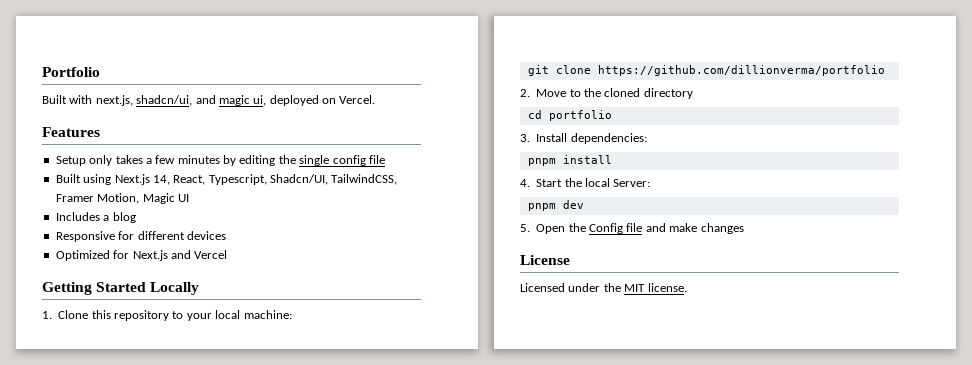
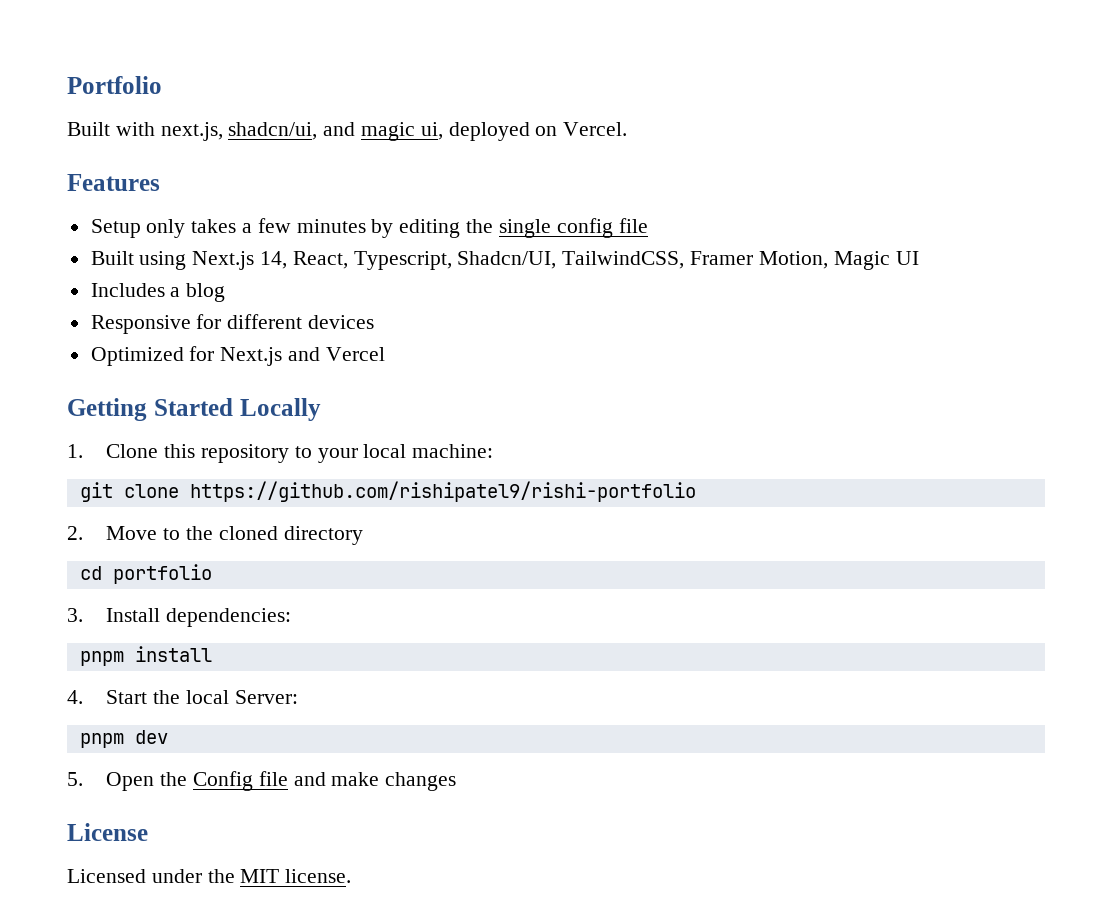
- git clone https://github.com/dillionverma/portfolio
+ git clone https://github.com/rishipatel9/rishi-portfolio

